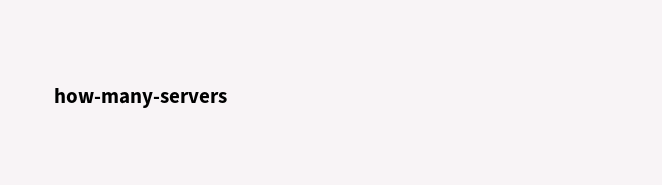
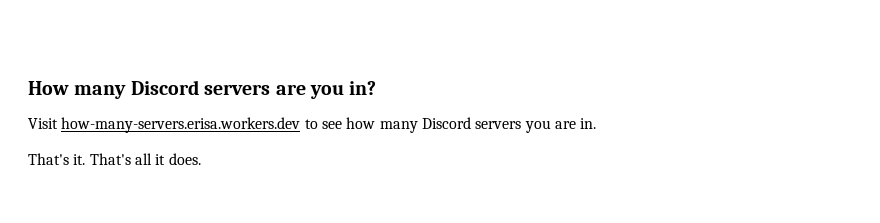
- how-many-servers
+ How many Discord servers are you in?
+ Visit how-many-servers.erisa.workers.dev to see how many Discord servers you are in.
+ That's it. That's all it does.

